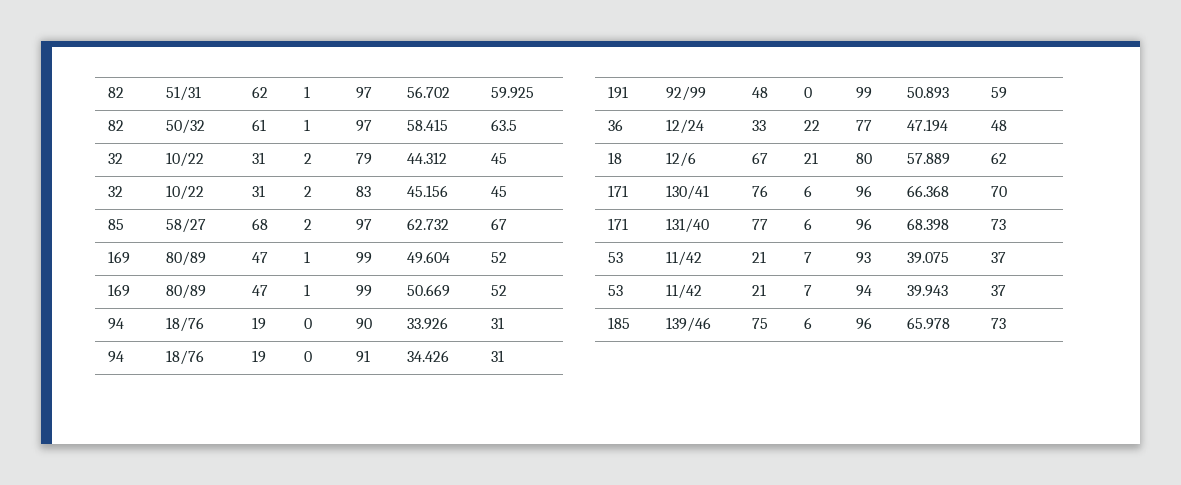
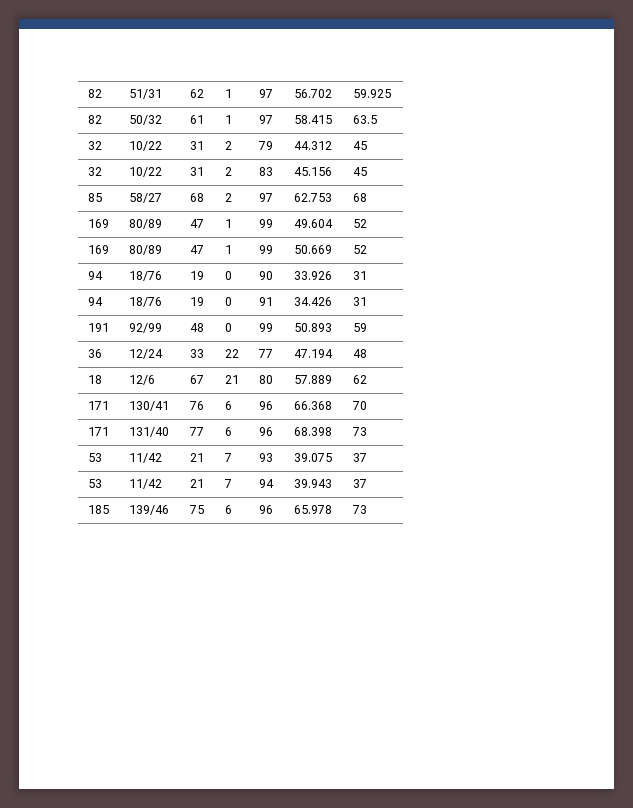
- 85 | 58/27 | 68 | 2 | 97 | 62.732 | 67
+ 85 | 58/27 | 68 | 2 | 97 | 62.753 | 68

